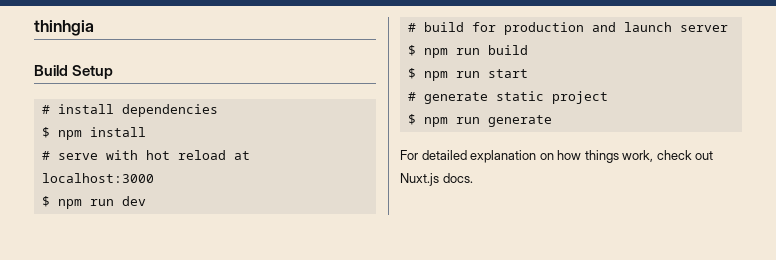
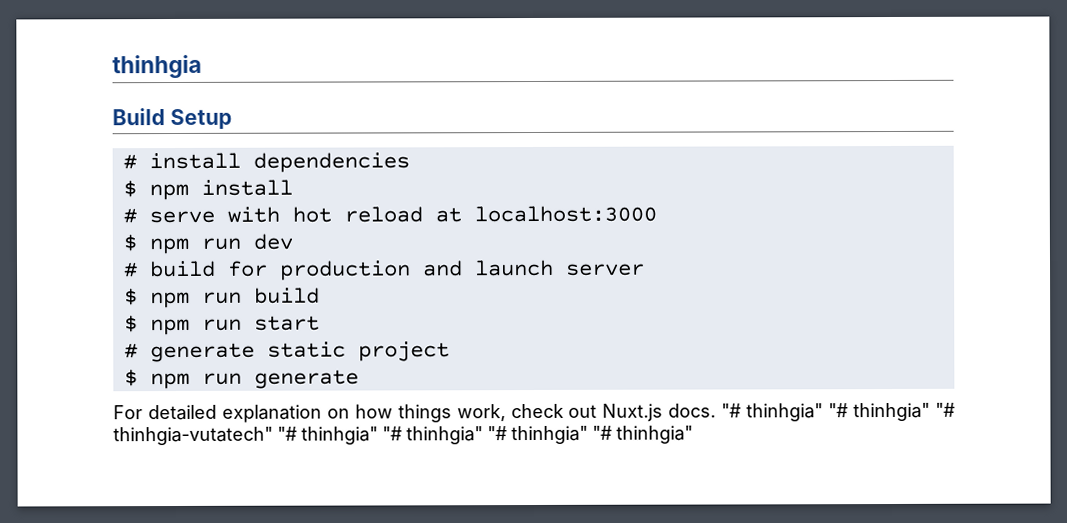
+ "# thinhgia" "# thinhgia" "# thinhgia-vutatech" "# thinhgia" "# thinhgia" "# thinhgia" "# thinhgia"

